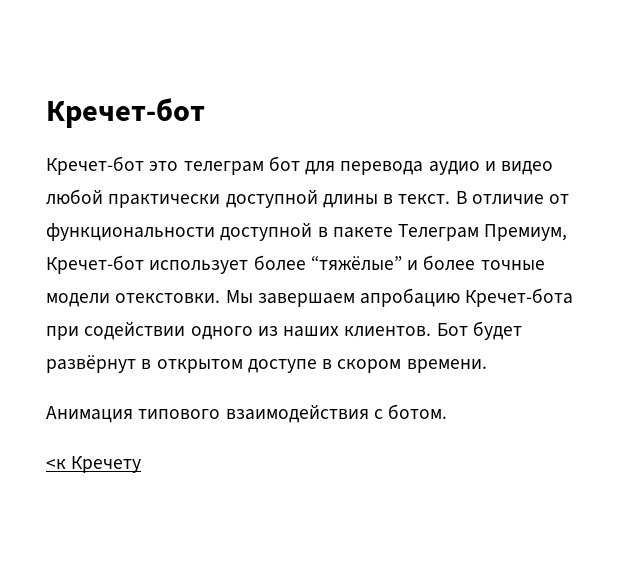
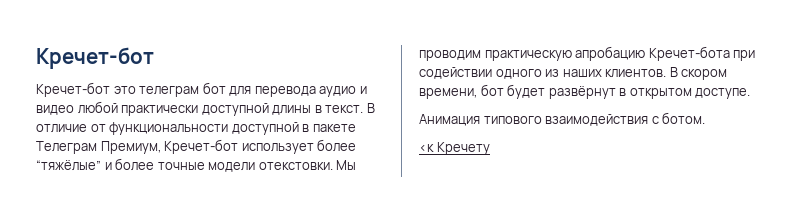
- Мы завершаем апробацию Кречет-бота при содействии одного из наших клиентов.
+ Мы проводим практическую апробацию Кречет-бота при содействии одного из наших клиентов.
- Бот будет развёрнут в открытом доступе в скором времени.
+ В скором времени, бот будет развёрнут в открытом доступе.

